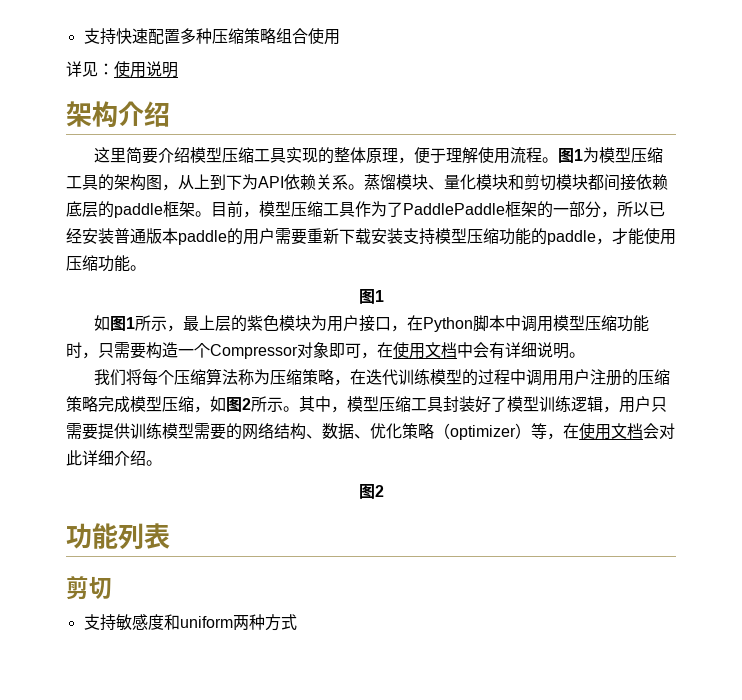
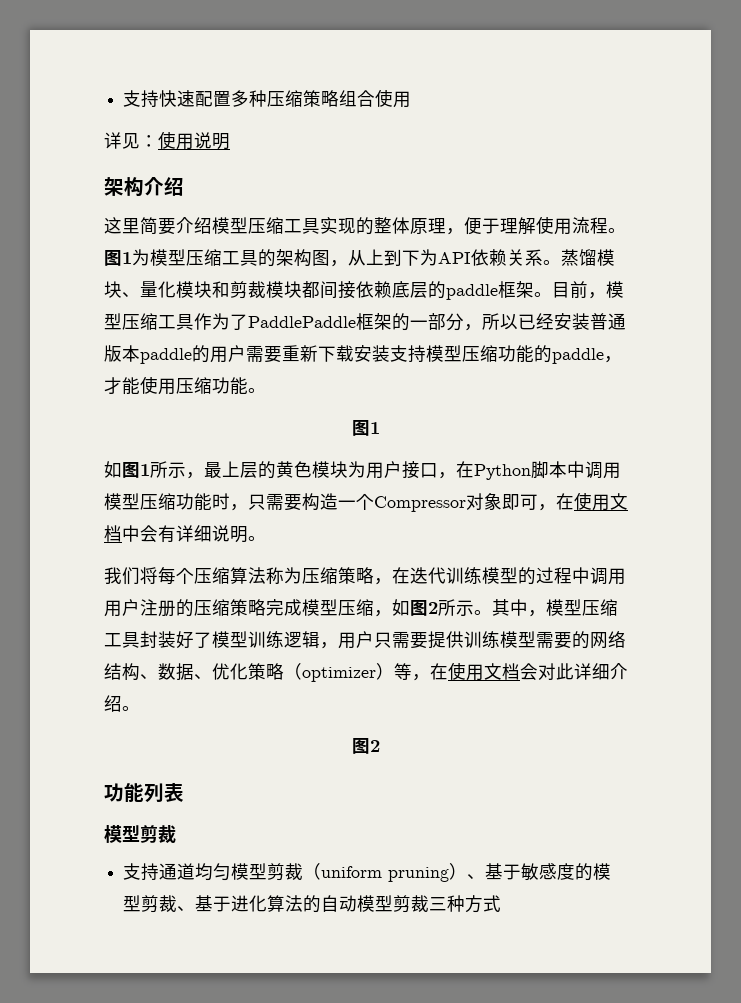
- 蒸馏模块、量化模块和剪切模块都间接依赖底层的paddle框架。
+ 蒸馏模块、量化模块和剪裁模块都间接依赖底层的paddle框架。
- 如图1所示，最上层的紫色模块为用户接口，在Python脚本中调用模型压缩功能时，只需要构造一个Compressor对象即可，在使用文档中会有详细说明。
+ 如图1所示，最上层的黄色模块为用户接口，在Python脚本中调用模型压缩功能时，只需要构造一个Compressor对象即可，在使用文档中会有详细说明。
  功能列表
- 剪切
- 支持敏感度和uniform两种方式
+ 模型剪裁
+ 支持通道均匀模型剪裁（uniform pruning）、基于敏感度的模型剪裁、基于进化算法的自动模型剪裁三种方式

